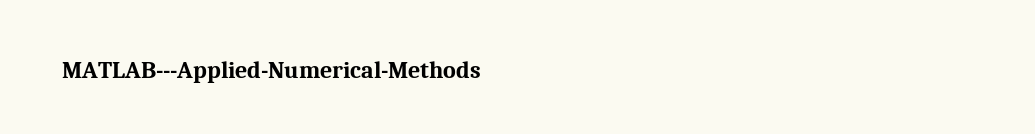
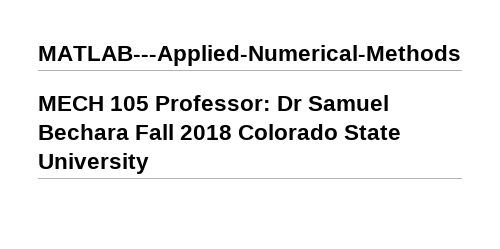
+ MECH 105 Professor: Dr Samuel Bechara Fall 2018 Colorado State University

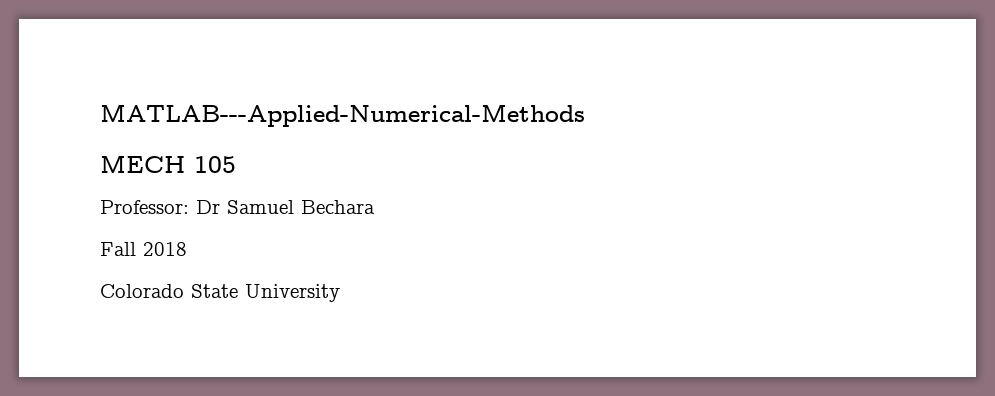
- MECH 105 Professor: Dr Samuel Bechara Fall 2018 Colorado State University
+ MECH 105
+ Professor: Dr Samuel Bechara
+ Fall 2018
+ Colorado State University

